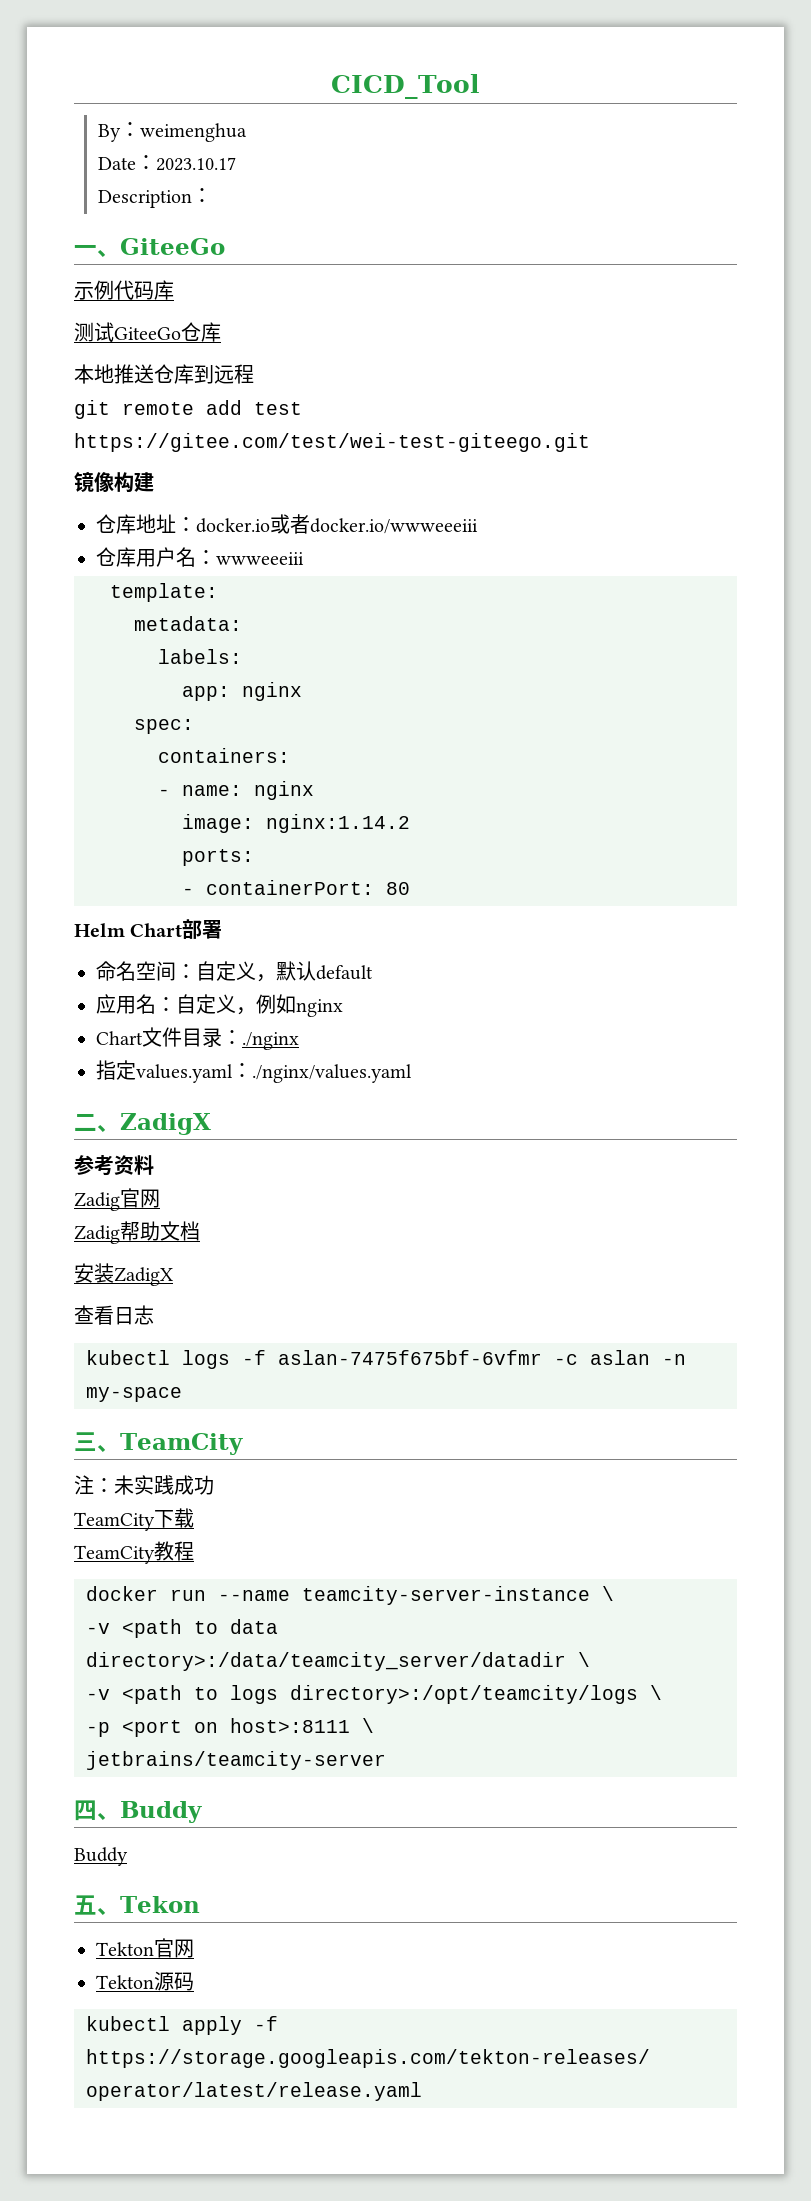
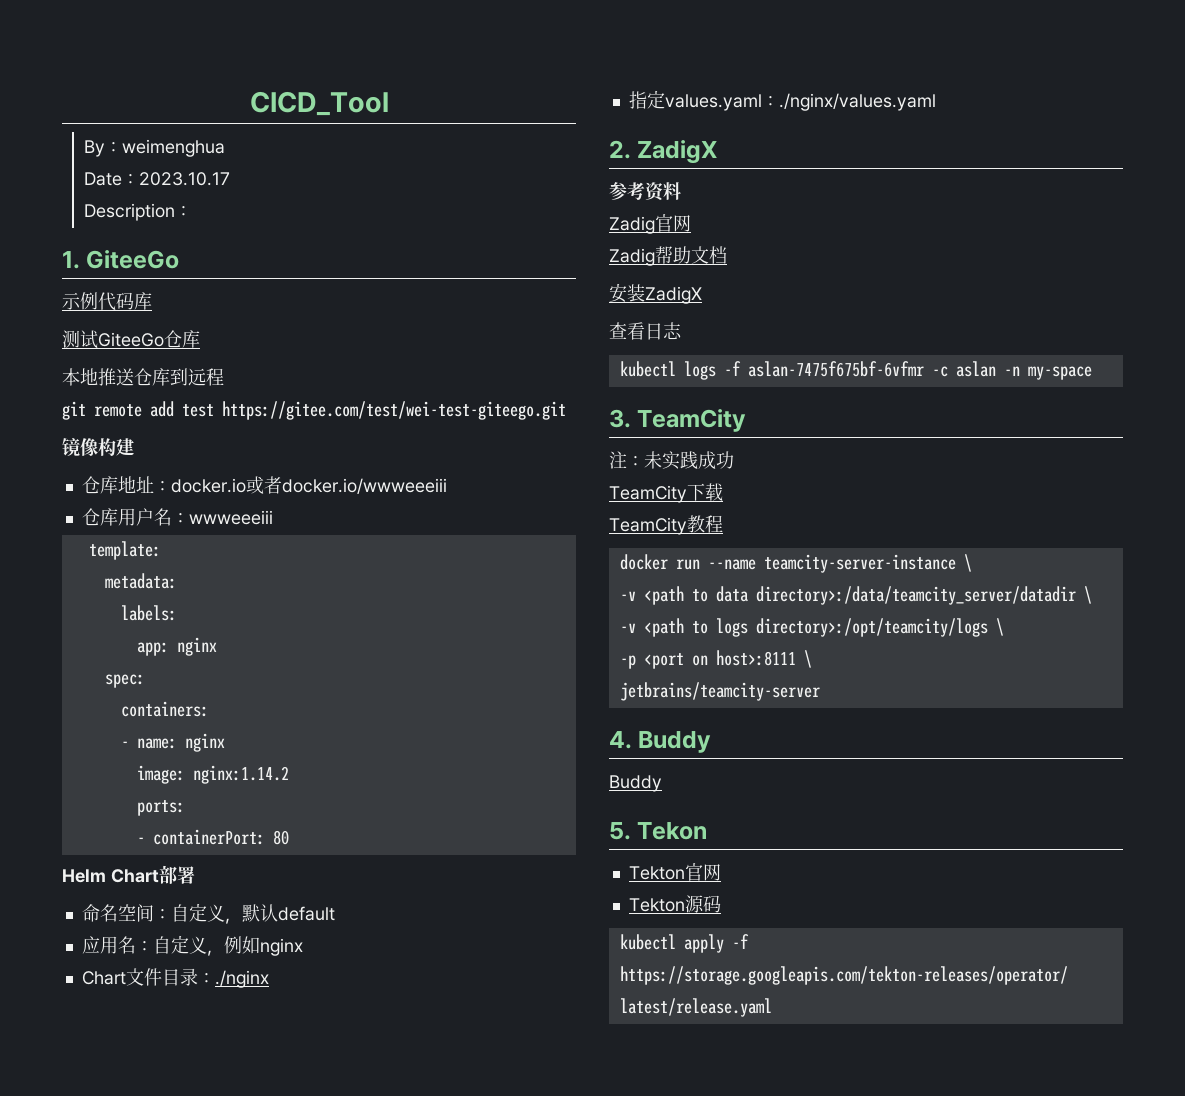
- 一、GiteeGo
+ 1. GiteeGo
- 二、ZadigX
+ 2. ZadigX
- 三、TeamCity
+ 3. TeamCity
- 四、Buddy
+ 4. Buddy
- 五、Tekon
+ 5. Tekon

